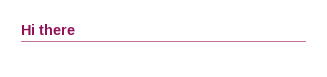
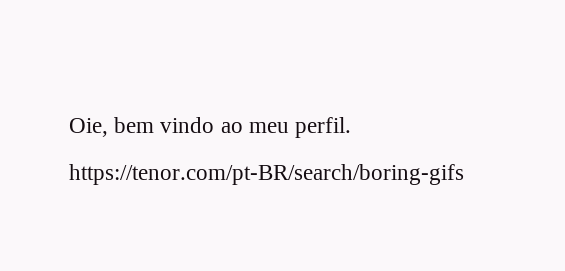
- Hi there
+ Oie, bem vindo ao meu perfil.
+ https://tenor.com/pt-BR/search/boring-gifs

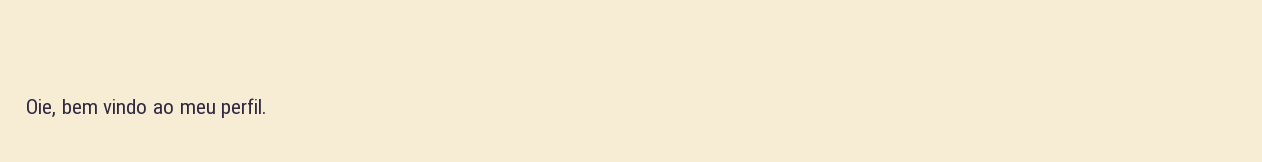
- https://tenor.com/pt-BR/search/boring-gifs

